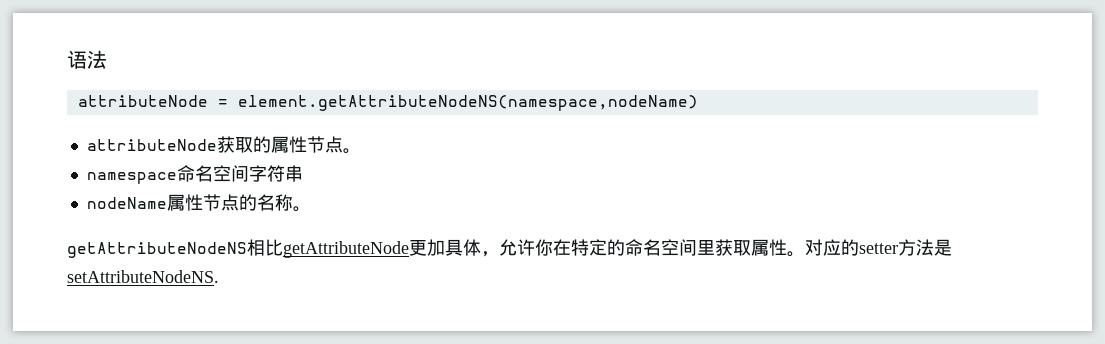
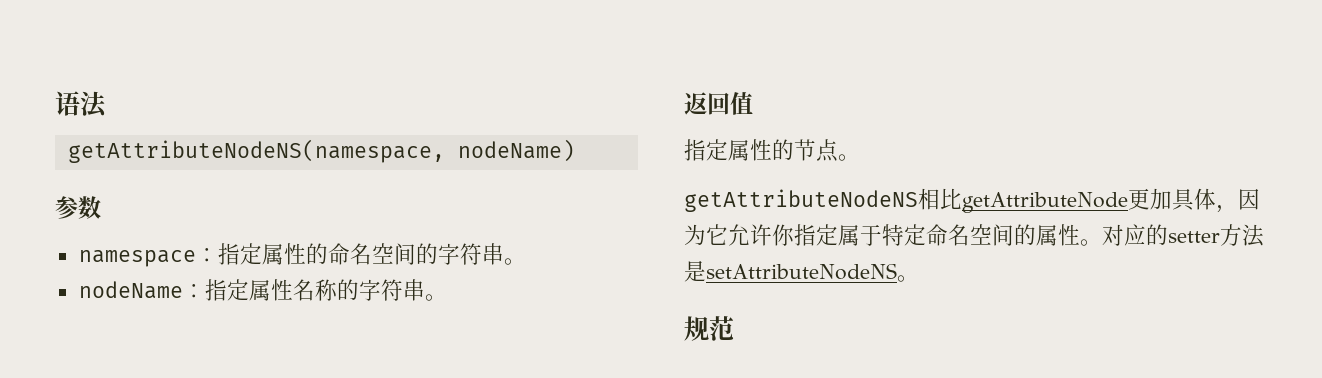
- attributeNode = element.getAttributeNodeNS(namespace,nodeName)
- attributeNode获取的属性节点。
- namespace命名空间字符串
+ getAttributeNodeNS(namespace, nodeName)
+ 参数
+ namespace：指定属性的命名空间的字符串。
- nodeName属性节点的名称。
+ nodeName：指定属性名称的字符串。
+ 返回值
+ 指定属性的节点。
- getAttributeNodeNS相比getAttributeNode更加具体，允许你在特定的命名空间里获取属性。
+ getAttributeNodeNS相比getAttributeNode更加具体，因为它允许你指定属于特定命名空间的属性。
- 对应的setter方法是setAttributeNodeNS.
+ 对应的setter方法是setAttributeNodeNS。
+ 规范

